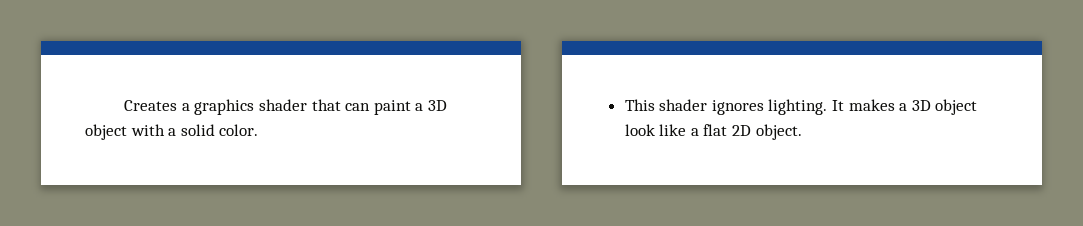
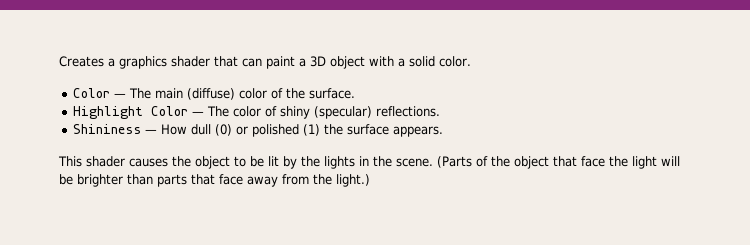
- This shader ignores lighting. It makes a 3D object look like a flat 2D object.
+ Color — The main (diffuse) color of the surface.
+ Highlight Color — The color of shiny (specular) reflections.
+ Shininess — How dull (0) or polished (1) the surface appears.
+ This shader causes the object to be lit by the lights in the scene. (Parts of the object that face the light will be brighter than parts that face away from the light.)

